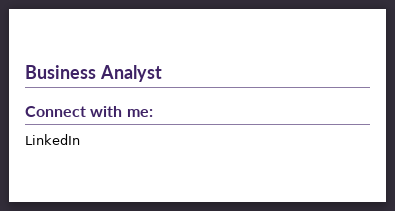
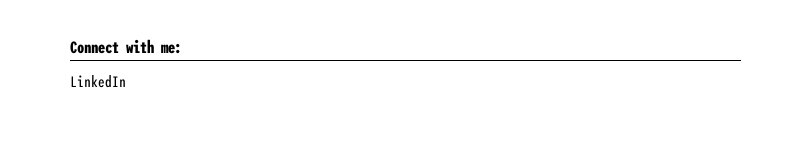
- Business Analyst

